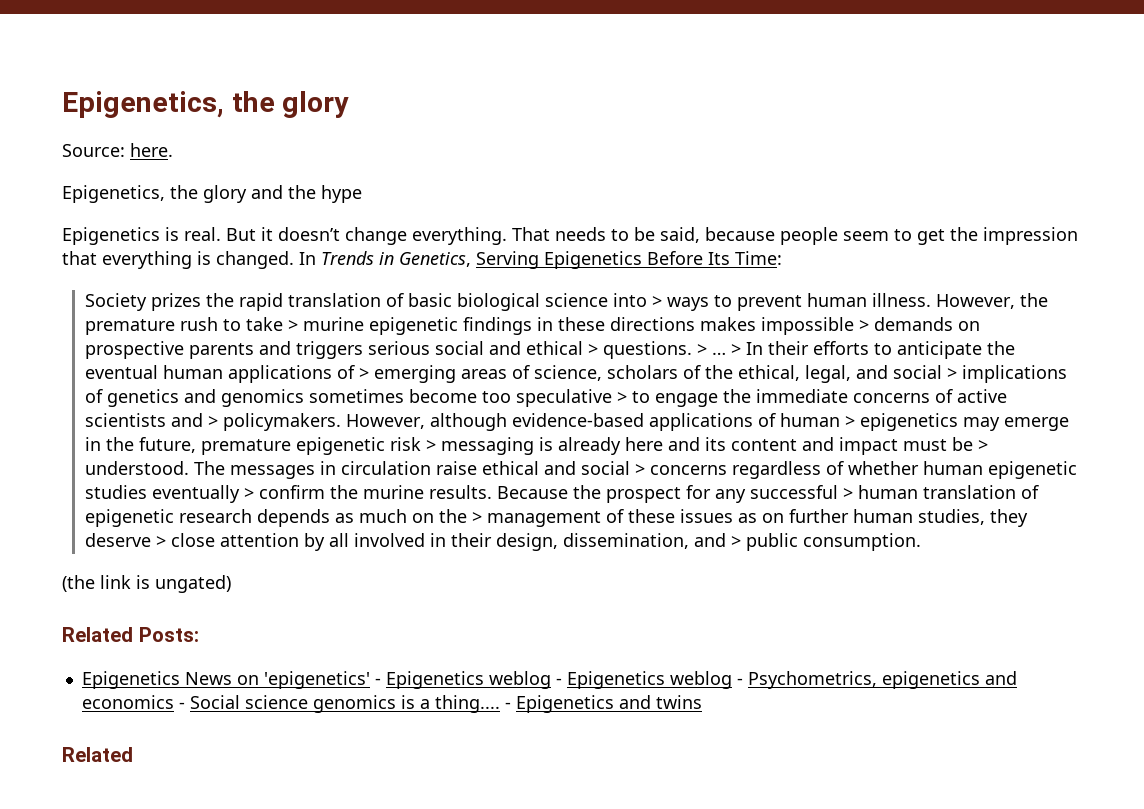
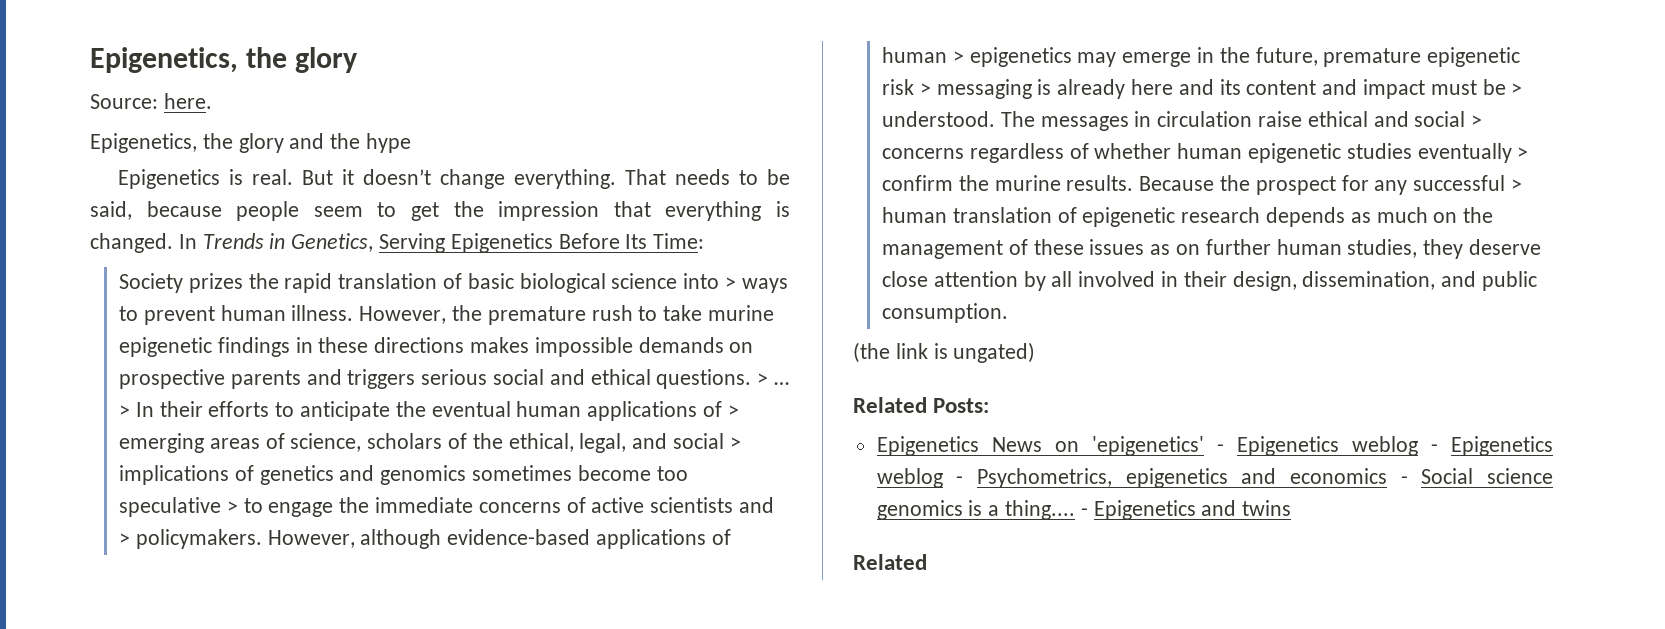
- However, the premature rush to take > murine epigenetic findings in these directions makes impossible > demands on prospective parents and triggers serious social and ethical > questions.
+ However, the premature rush to take murine epigenetic findings in these directions makes impossible demands on prospective parents and triggers serious social and ethical questions.
- Because the prospect for any successful > human translation of epigenetic research depends as much on the > management of these issues as on further human studies, they deserve > close attention by all involved in their design, dissemination, and > public consumption.
+ Because the prospect for any successful > human translation of epigenetic research depends as much on the management of these issues as on further human studies, they deserve close attention by all involved in their design, dissemination, and public consumption.

